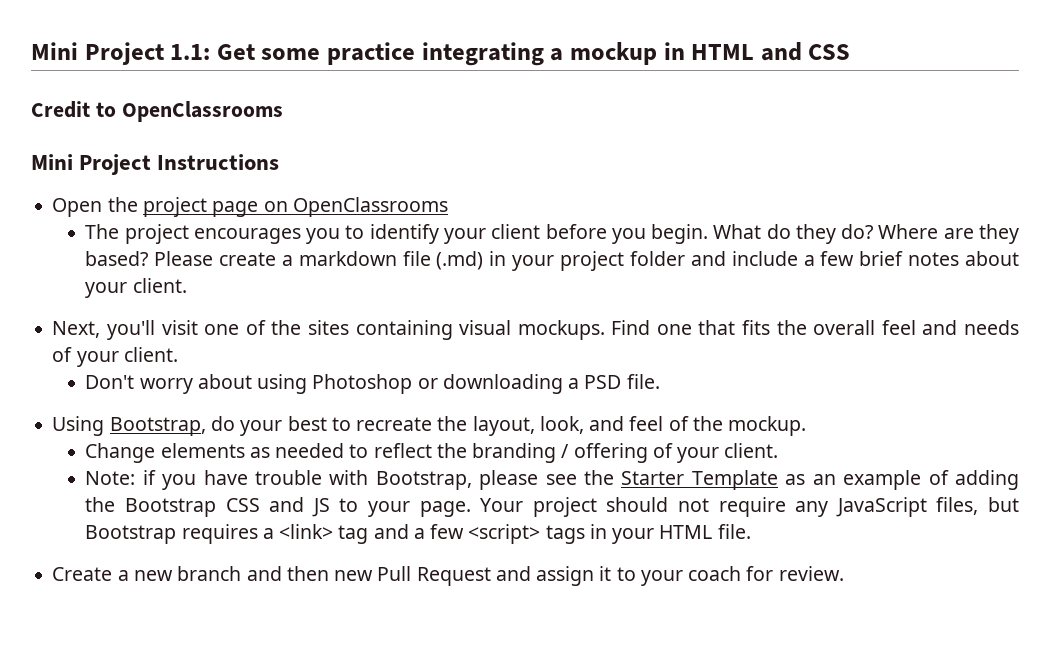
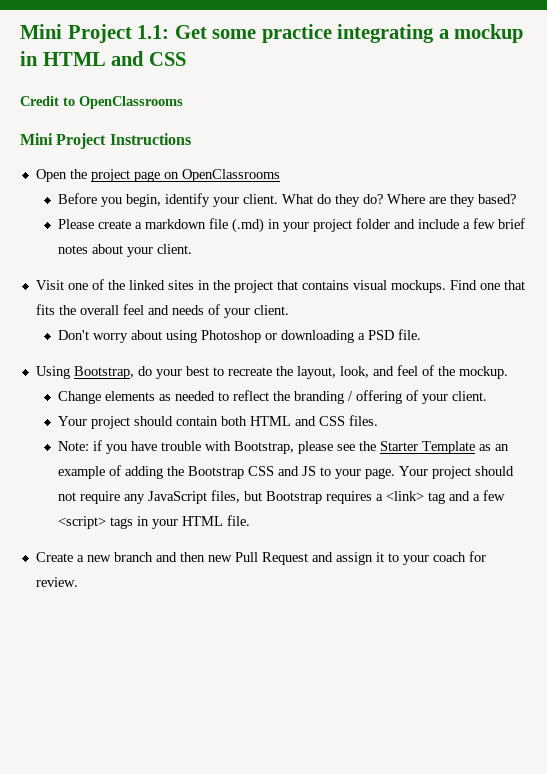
- The project encourages you to identify your client before you begin.
+ Before you begin, identify your client.
- Where are they based? Please create a markdown file (.md) in your project folder and include a few brief notes about your client.
+ Where are they based?
+ Please create a markdown file (.md) in your project folder and include a few brief notes about your client.
- Next, you'll visit one of the sites containing visual mockups.
+ Visit one of the linked sites in the project that contains visual mockups.
+ Your project should contain both HTML and CSS files.

